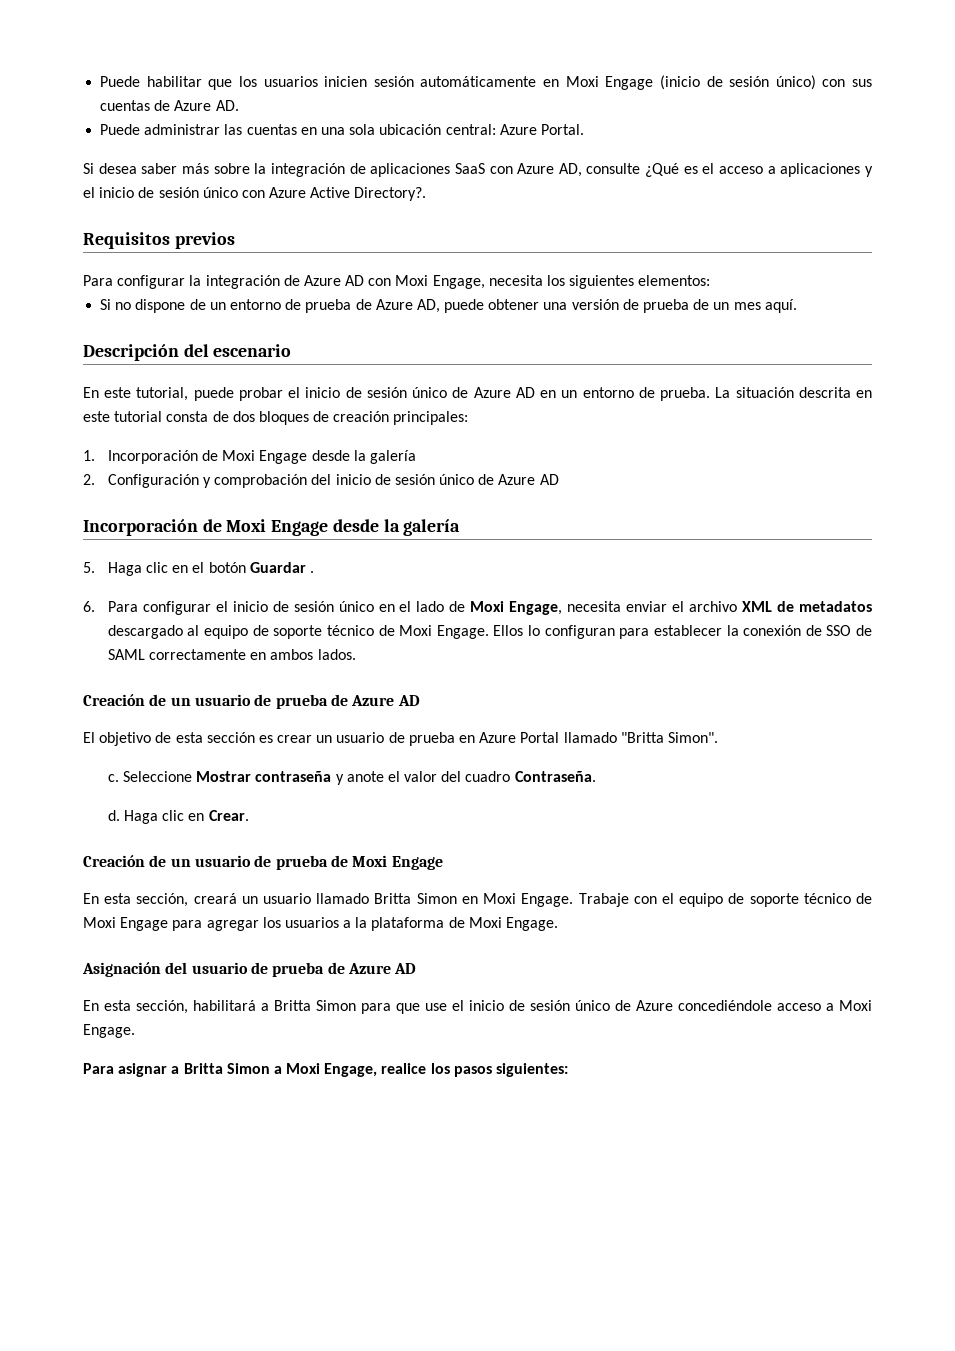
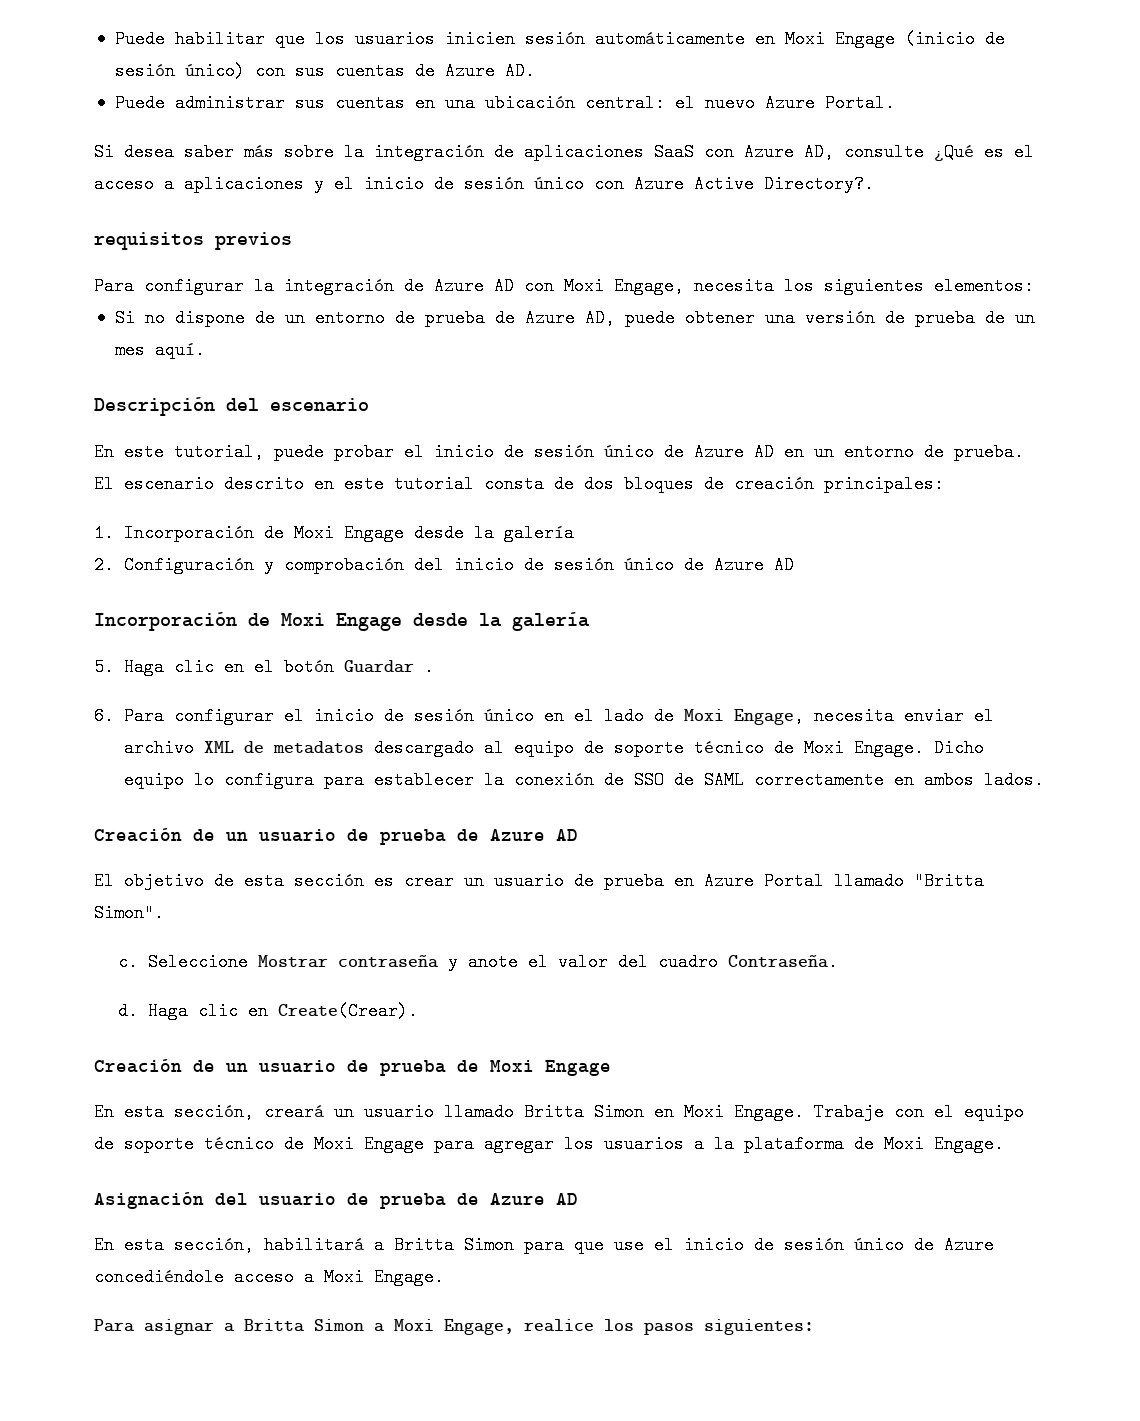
- Puede administrar las cuentas en una sola ubicación central: Azure Portal.
+ Puede administrar sus cuentas en una ubicación central: el nuevo Azure Portal.
- Requisitos previos
+ requisitos previos
- La situación descrita en este tutorial consta de dos bloques de creación principales:
+ El escenario descrito en este tutorial consta de dos bloques de creación principales:
- Ellos lo configuran para establecer la conexión de SSO de SAML correctamente en ambos lados.
+ Dicho equipo lo configura para establecer la conexión de SSO de SAML correctamente en ambos lados.
- Haga clic en Crear.
+ Haga clic en Create(Crear).

